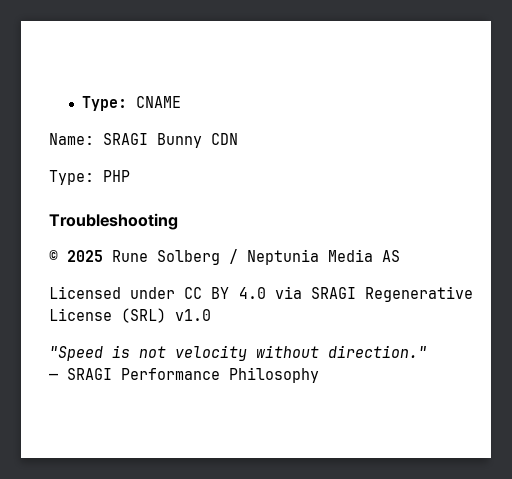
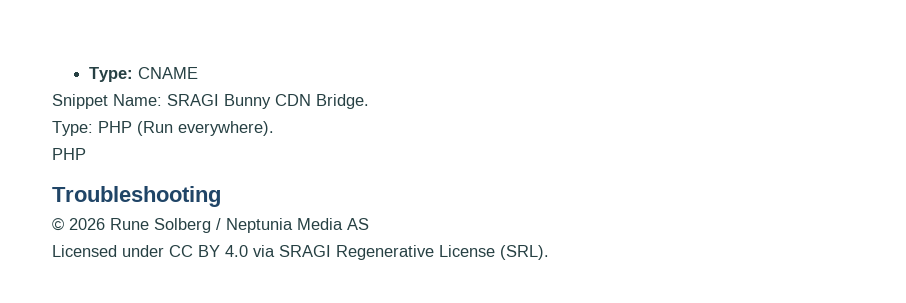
- Name: SRAGI Bunny CDN
+ Snippet Name: SRAGI Bunny CDN Bridge.
- Type: PHP
+ Type: PHP (Run everywhere).
+ PHP
- © 2025 Rune Solberg / Neptunia Media AS
+ © 2026 Rune Solberg / Neptunia Media AS
- Licensed under CC BY 4.0 via SRAGI Regenerative License (SRL) v1.0
- "Speed is not velocity without direction."
- — SRAGI Performance Philosophy
+ Licensed under CC BY 4.0 via SRAGI Regenerative License (SRL).

